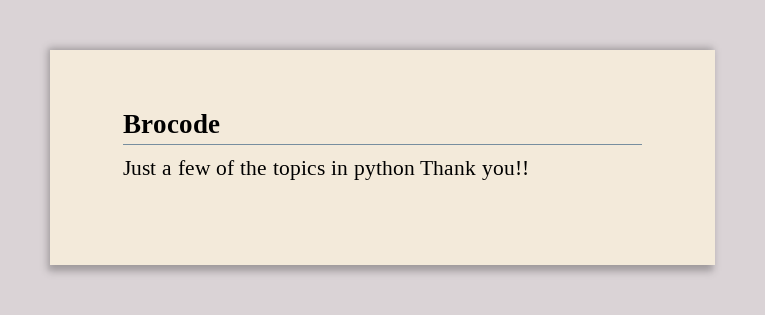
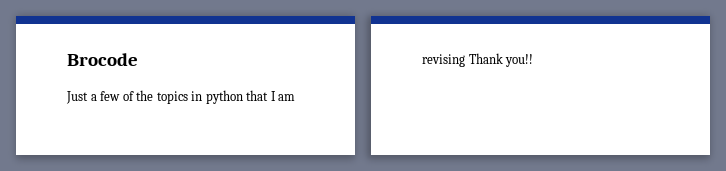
- Just a few of the topics in python Thank you!!
+ Just a few of the topics in python that I am revising Thank you!!

